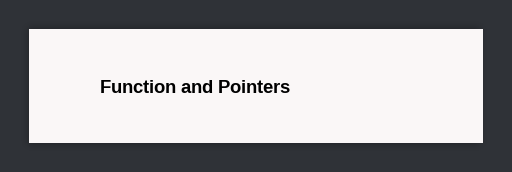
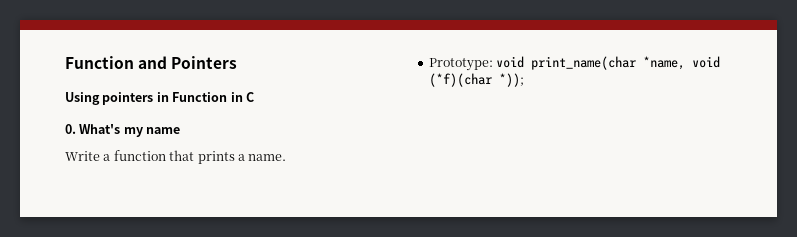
+ Using pointers in Function in C
+ 0. What's my name
+ Write a function that prints a name.
+ Prototype: void print_name(char *name, void (*f)(char *));

